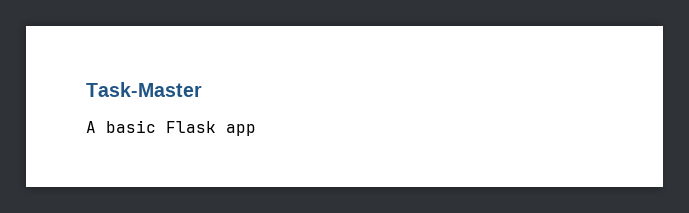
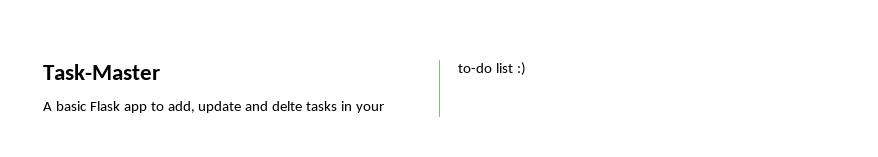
- A basic Flask app
+ A basic Flask app to add, update and delte tasks in your to-do list :)

